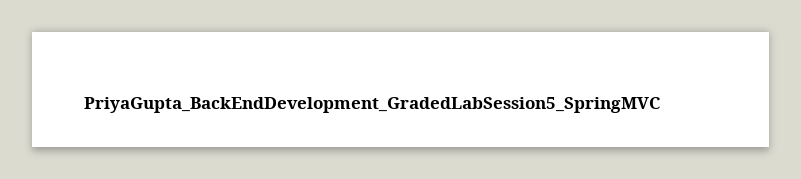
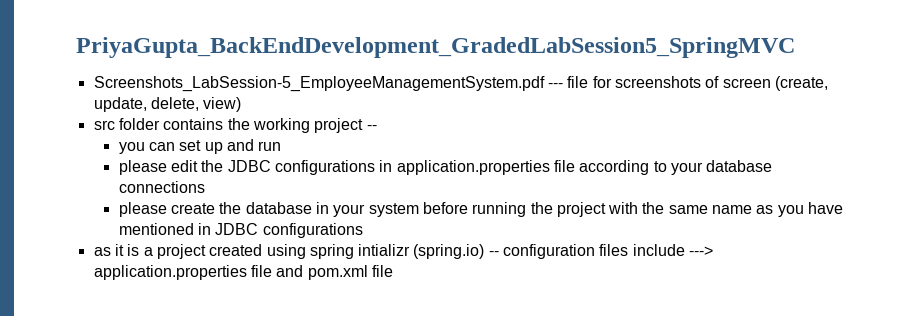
+ Screenshots_LabSession-5_EmployeeManagementSystem.pdf --- file for screenshots of screen (create, update, delete, view)
+ src folder contains the working project --
+ you can set up and run
+ please edit the JDBC configurations in application.properties file according to your database connections
+ please create the database in your system before running the project with the same name as you have mentioned in JDBC configurations
+ as it is a project created using spring intializr (spring.io) -- configuration files include ---> application.properties file and pom.xml file

